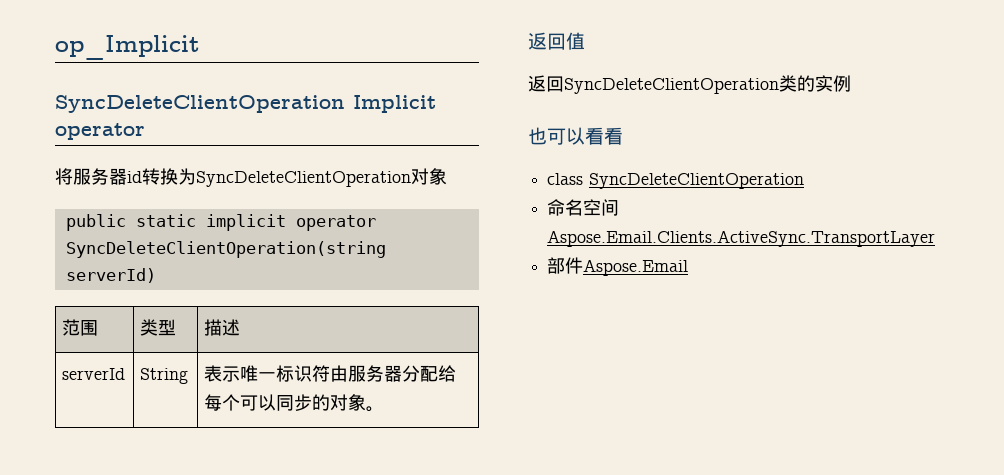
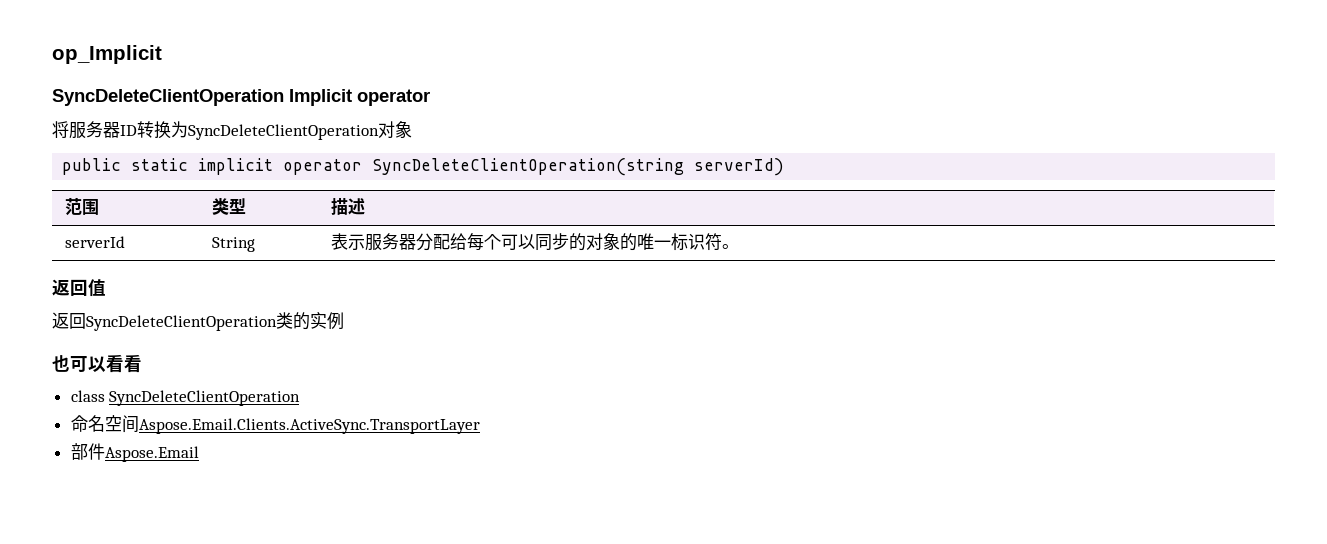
- 将服务器id转换为SyncDeleteClientOperation对象
+ 将服务器ID转换为SyncDeleteClientOperation对象
- serverId | String | 表示唯一标识符由服务器分配给每个可以同步的对象。
+ serverId | String | 表示服务器分配给每个可以同步的对象的唯一标识符。

